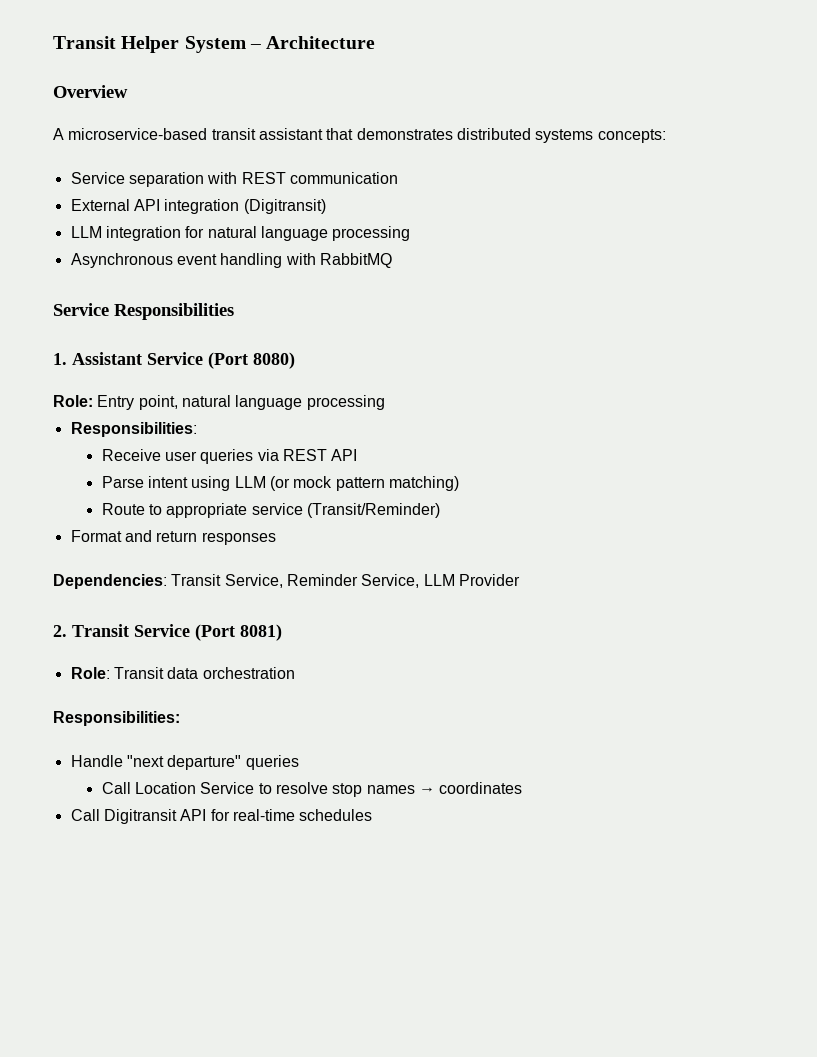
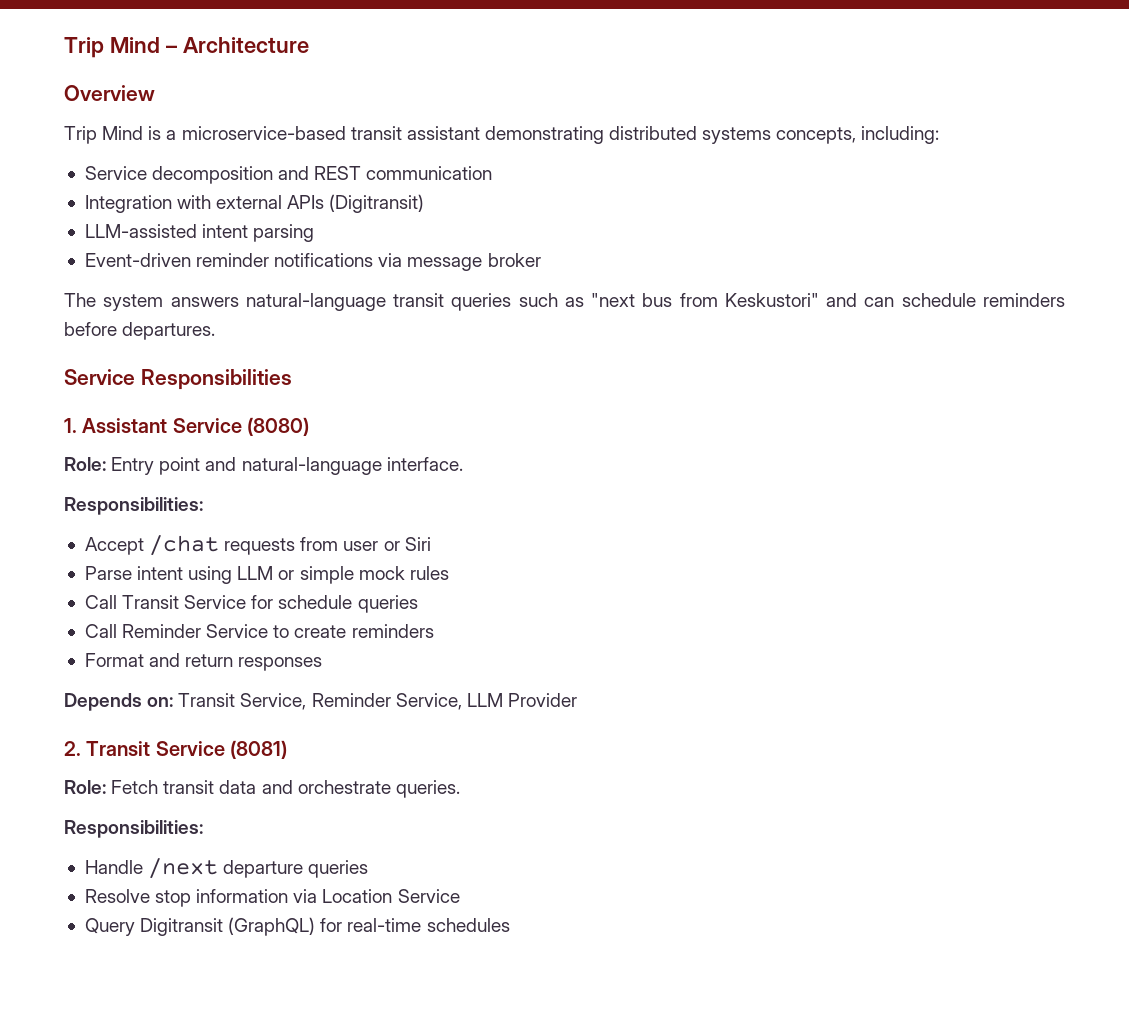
- Transit Helper System – Architecture
+ Trip Mind – Architecture
- A microservice-based transit assistant that demonstrates distributed systems concepts:
- Service separation with REST communication
+ Trip Mind is a microservice-based transit assistant demonstrating distributed systems concepts, including:
+ Service decomposition and REST communication
- External API integration (Digitransit)
- LLM integration for natural language processing
- Asynchronous event handling with RabbitMQ
+ Integration with external APIs (Digitransit)
+ LLM-assisted intent parsing
+ Event-driven reminder notifications via message broker
+ The system answers natural-language transit queries such as "next bus from Keskustori" and can schedule reminders before departures.
- 1. Assistant Service (Port 8080)
+ 1. Assistant Service (8080)
- Role: Entry point, natural language processing
+ Role: Entry point and natural-language interface.
  Responsibilities:
- Receive user queries via REST API
- Parse intent using LLM (or mock pattern matching)
- Route to appropriate service (Transit/Reminder)
+ Accept /chat requests from user or Siri
+ Parse intent using LLM or simple mock rules
+ Call Transit Service for schedule queries
+ Call Reminder Service to create reminders
- Dependencies: Transit Service, Reminder Service, LLM Provider
+ Depends on: Transit Service, Reminder Service, LLM Provider
- 2. Transit Service (Port 8081)
- Role: Transit data orchestration
+ 2. Transit Service (8081)
+ Role: Fetch transit data and orchestrate queries.
- Handle "next departure" queries
- Call Location Service to resolve stop names → coordinates
- Call Digitransit API for real-time schedules
+ Handle /next departure queries
+ Resolve stop information via Location Service
+ Query Digitransit (GraphQL) for real-time schedules

